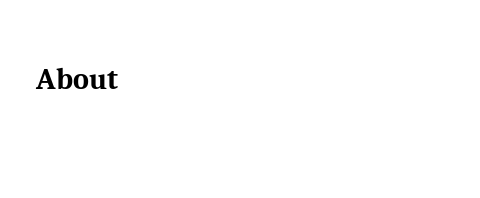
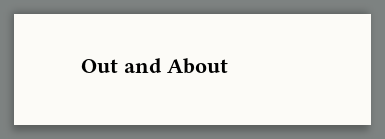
- About
+ Out and About

